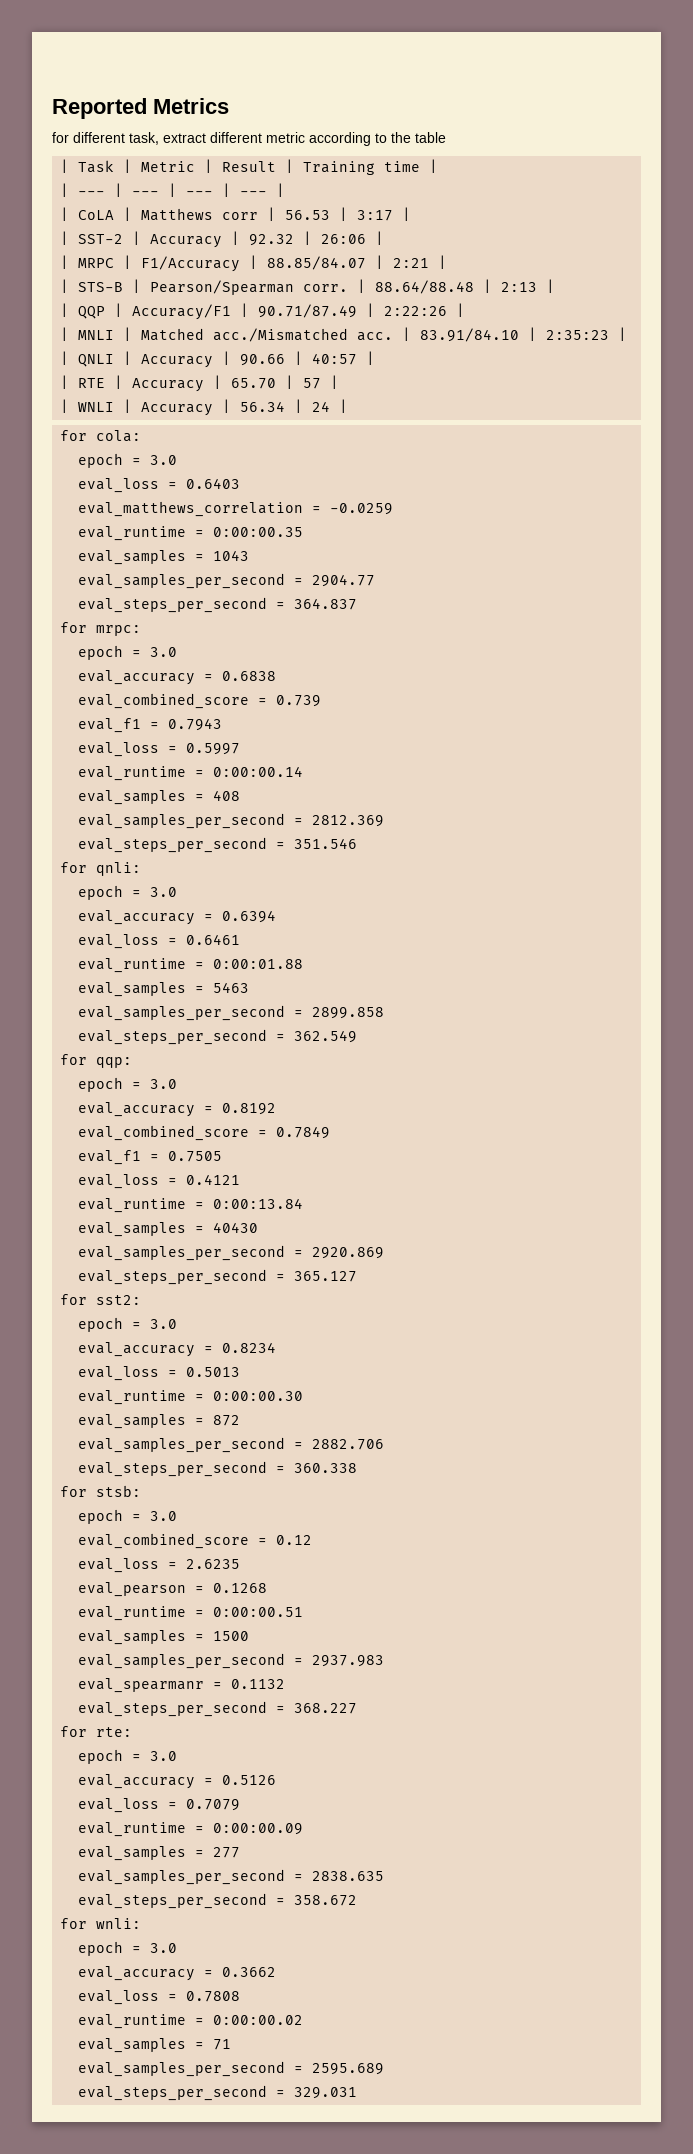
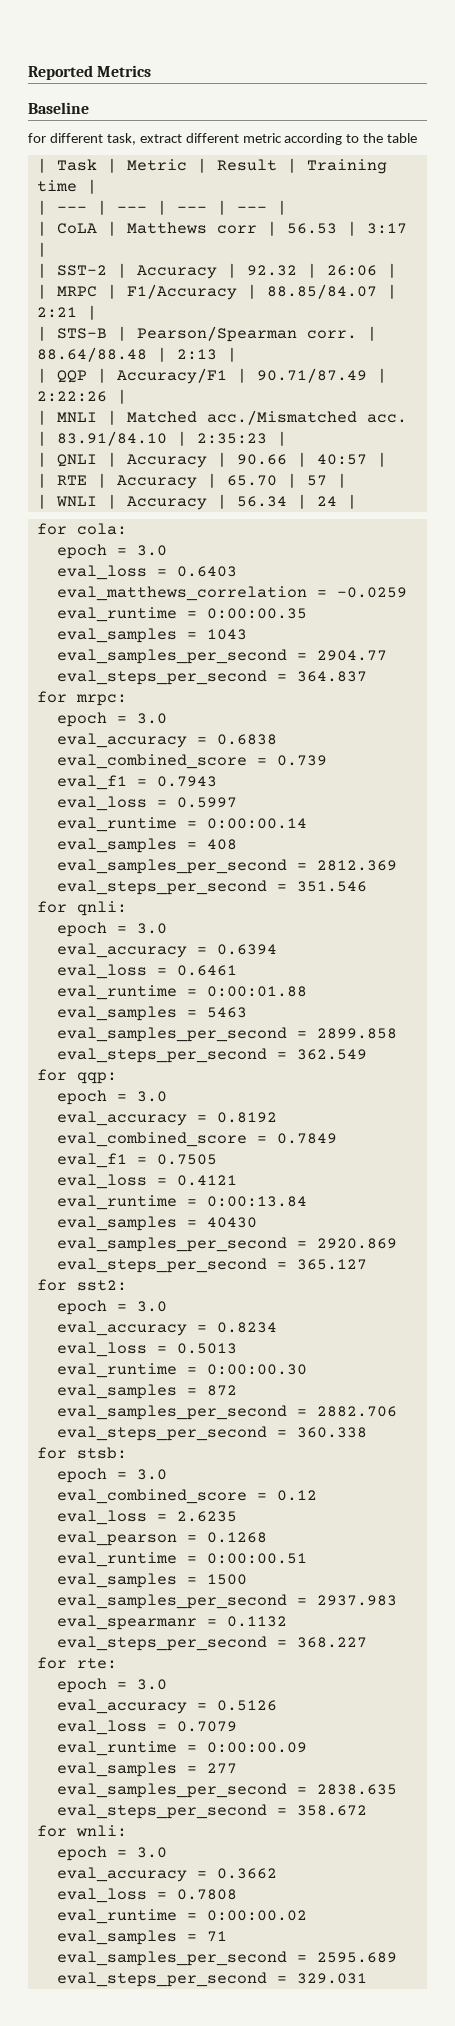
+ Baseline

